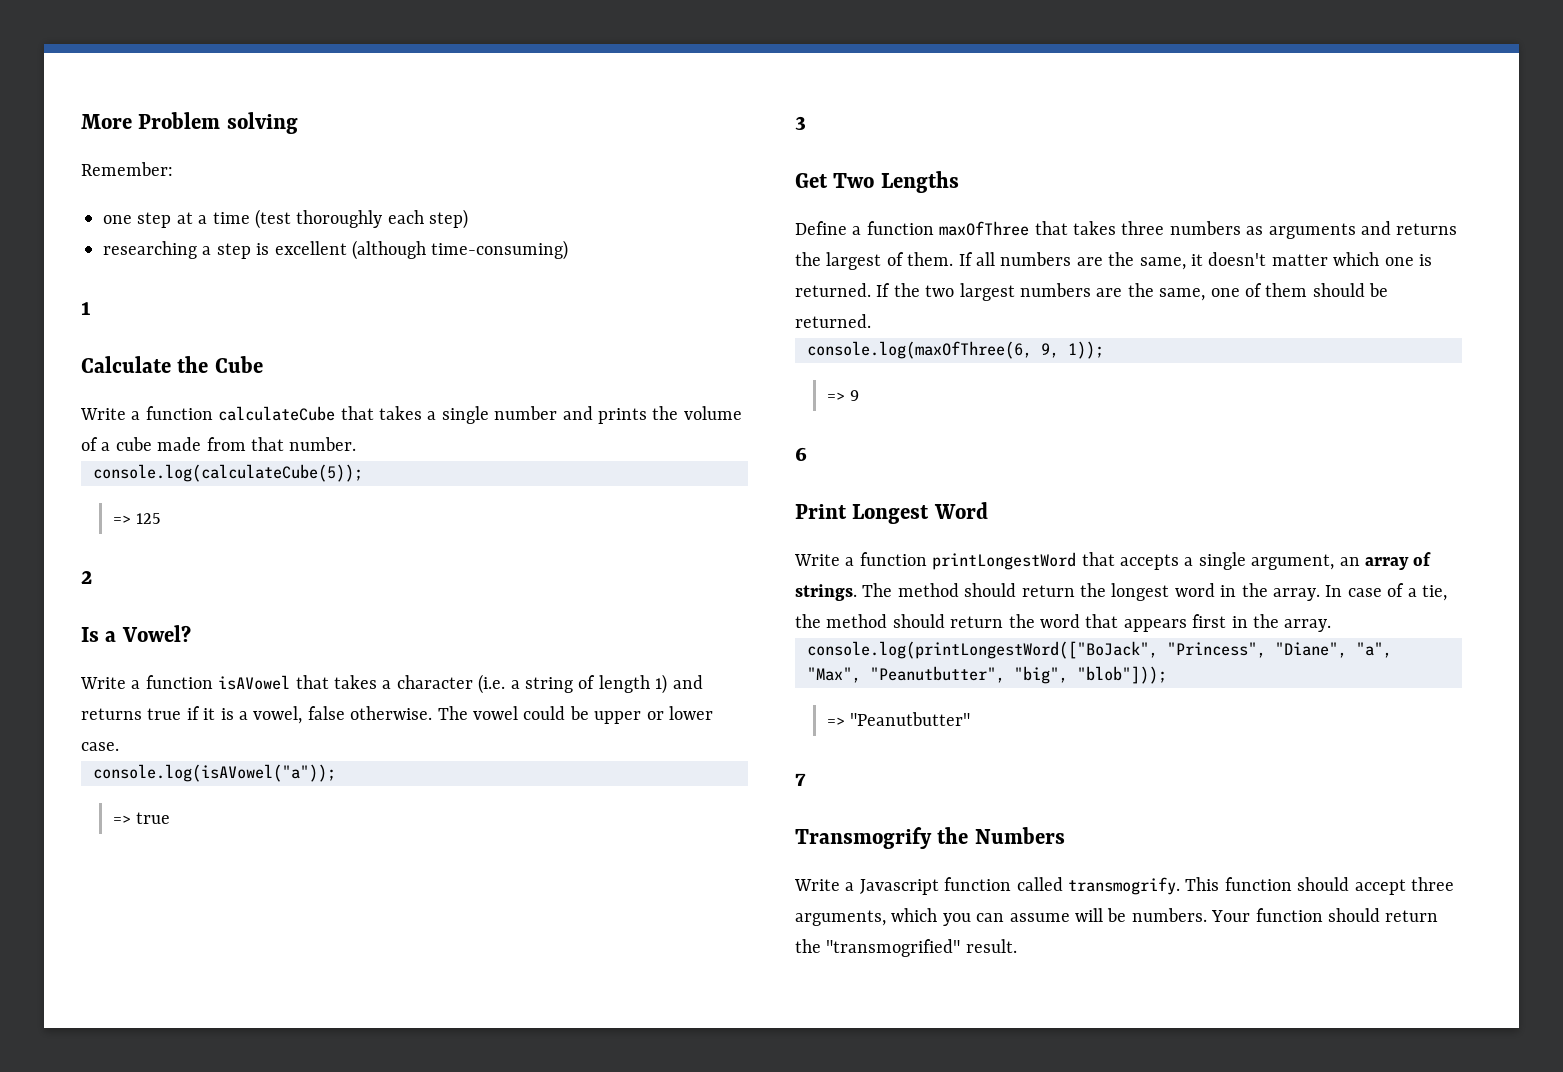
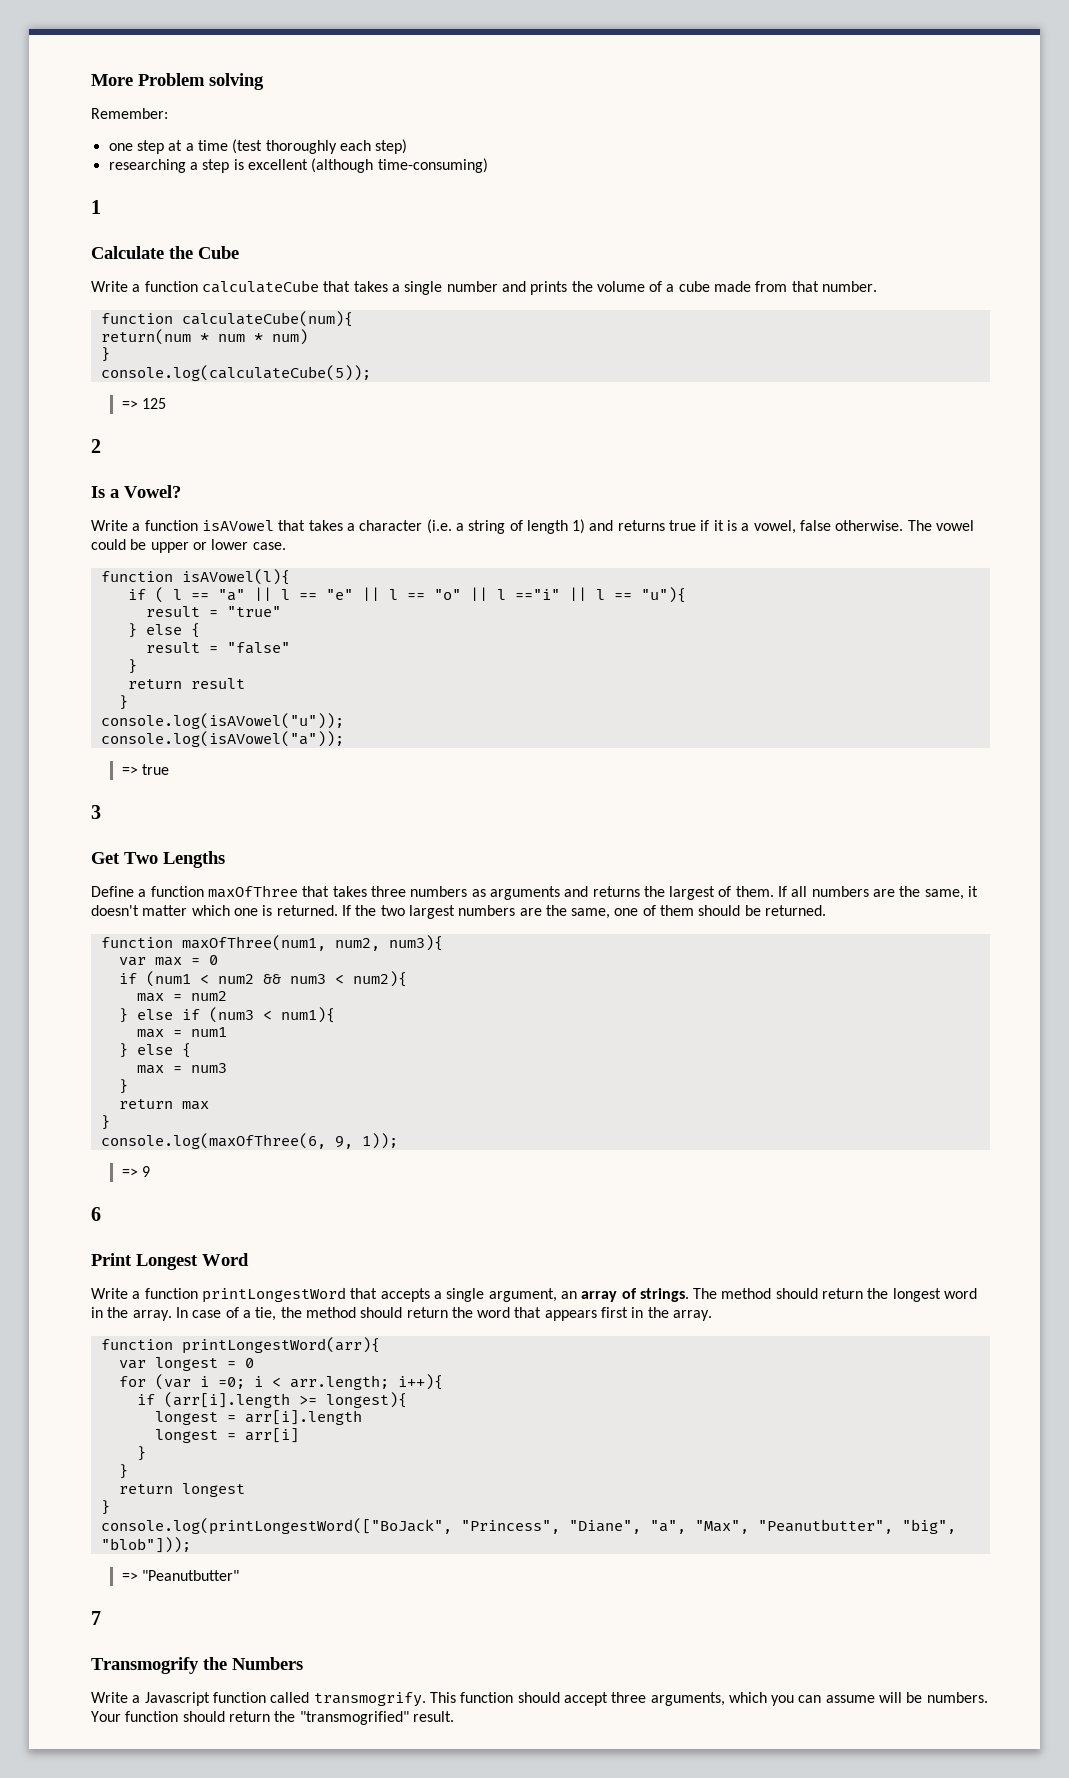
+ function calculateCube(num){
+ return(num * num * num)
+ }
+ function isAVowel(l){
+ if ( l == "a" || l == "e" || l == "o" || l =="i" || l == "u"){
+ result = "true"
+ } else {
+ result = "false"
+ }
+ return result
+ }
+ console.log(isAVowel("u"));
+ function maxOfThree(num1, num2, num3){
+ var max = 0
+ if (num1 < num2 && num3 < num2){
+ max = num2
+ } else if (num3 < num1){
+ max = num1
+ } else {
+ max = num3
+ }
+ return max
+ }
+ function printLongestWord(arr){
+ var longest = 0
+ for (var i =0; i < arr.length; i++){
+ if (arr[i].length >= longest){
+ longest = arr[i].length
+ longest = arr[i]
+ }
+ }
+ return longest
+ }

